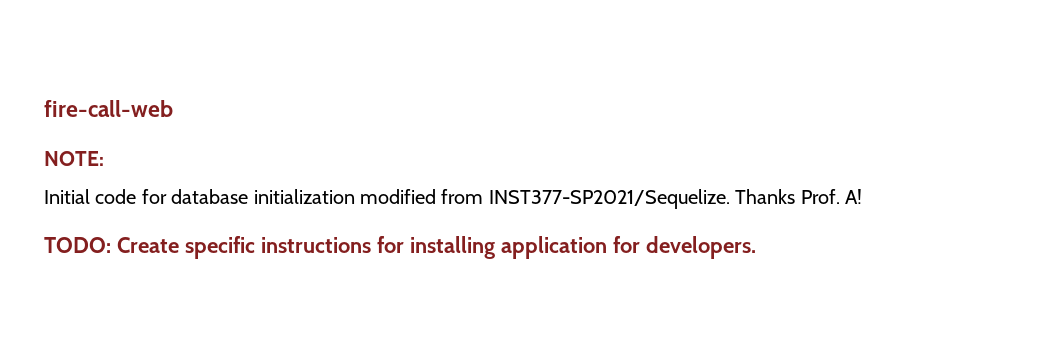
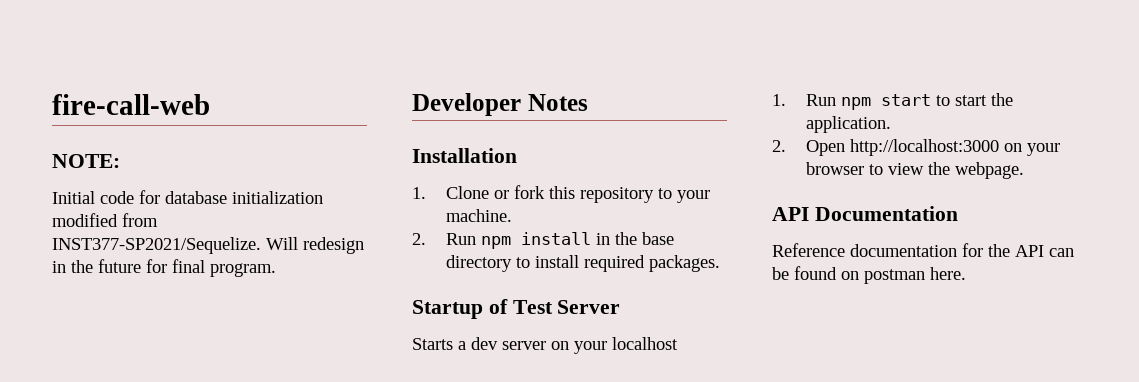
- Thanks Prof. A!
- TODO: Create specific instructions for installing application for developers.
+ Will redesign in the future for final program.
+ Developer Notes
+ Installation
+ 1. Clone or fork this repository to your machine.
+ 2. Run npm install in the base directory to install required packages.
+ Startup of Test Server
+ Starts a dev server on your localhost
+ 1. Run npm start to start the application.
+ 2. Open http://localhost:3000 on your browser to view the webpage.
+ API Documentation
+ Reference documentation for the API can be found on postman here.

